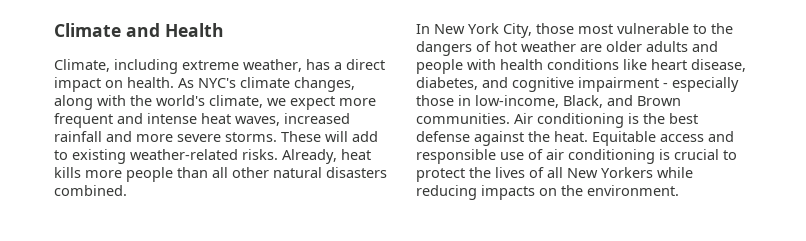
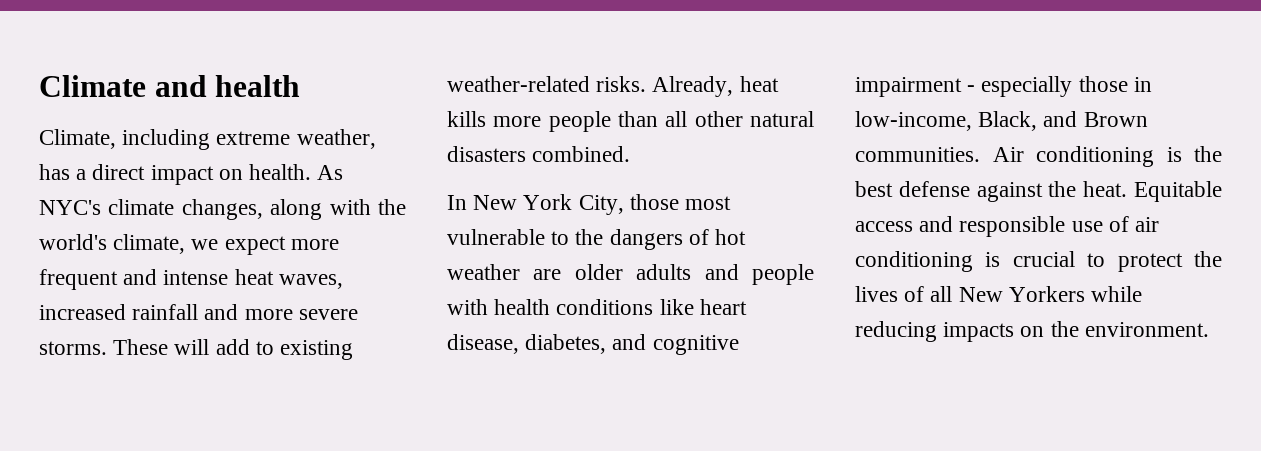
- Climate and Health
+ Climate and health

